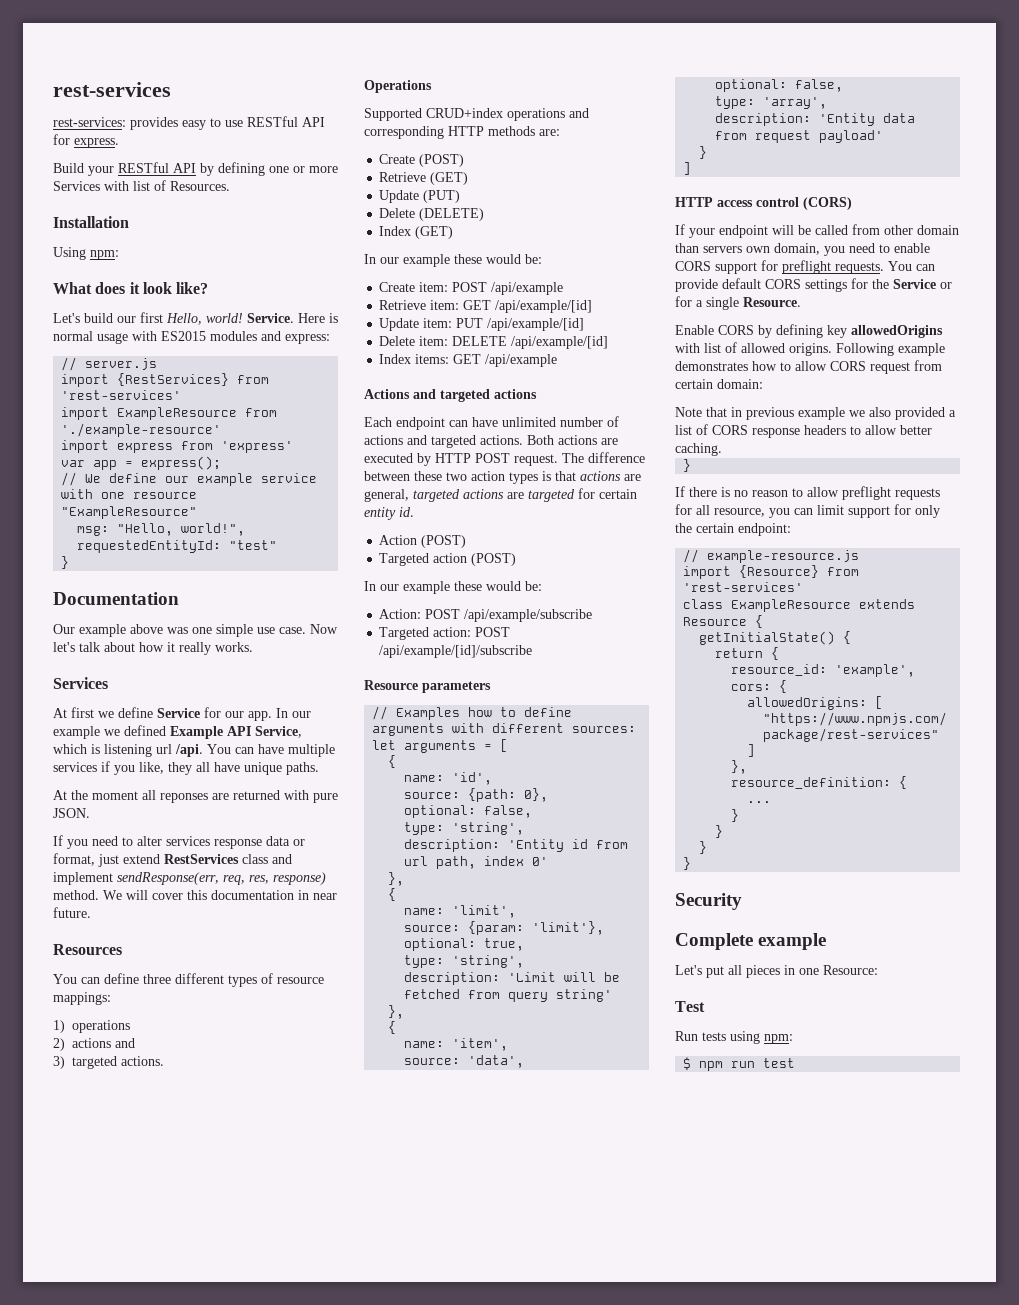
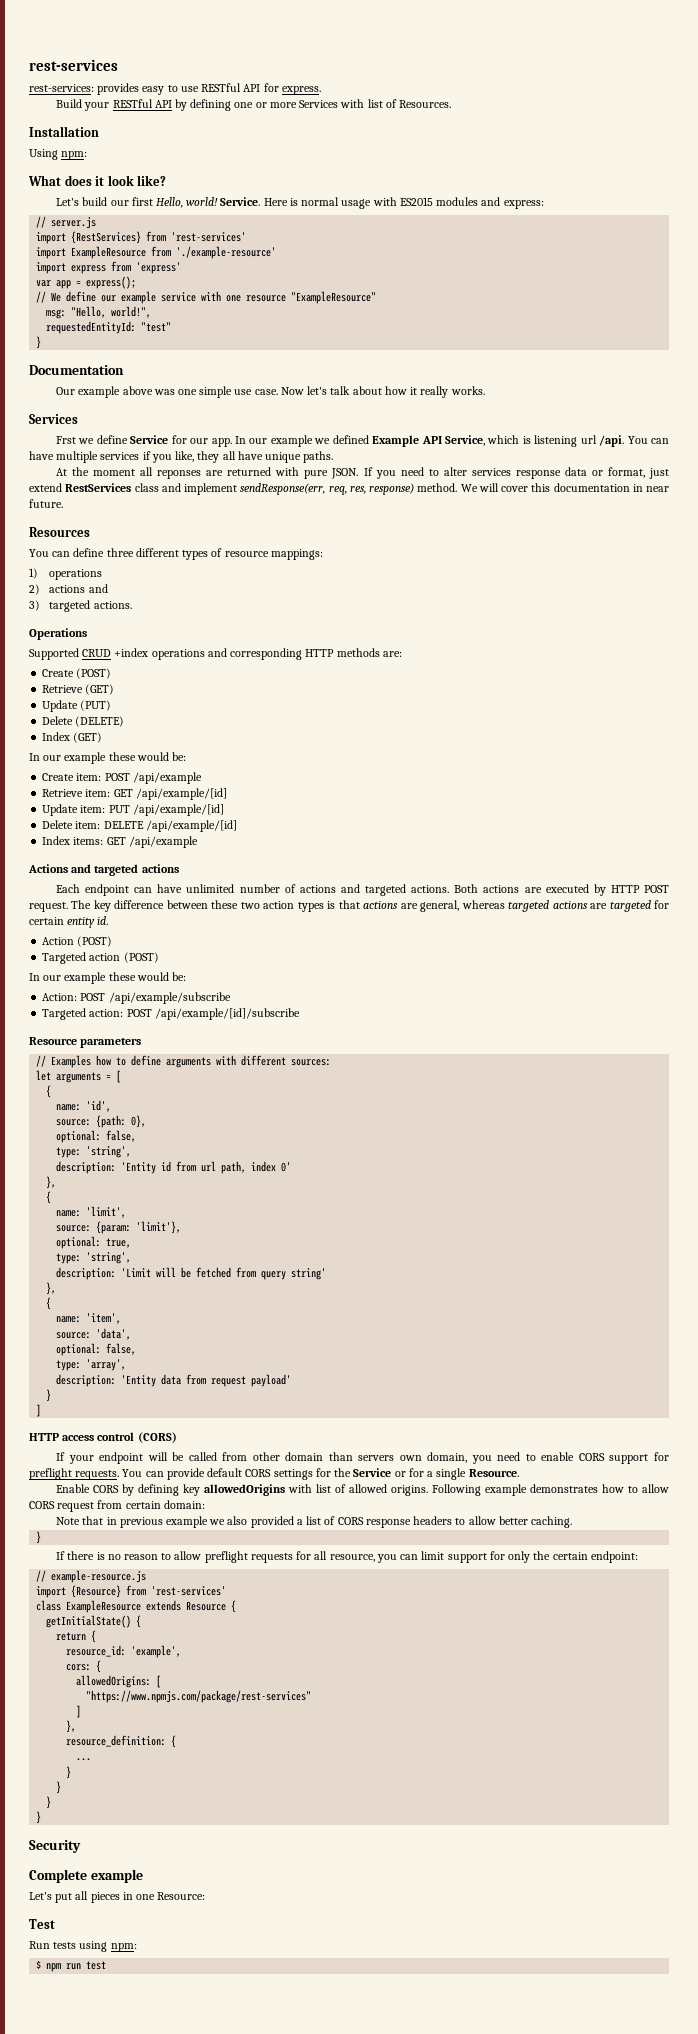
- At first we define Service for our app.
+ Frst we define Service for our app.
- At the moment all reponses are returned with pure JSON.
- If you need to alter services response data or format, just extend RestServices class and implement sendResponse(err, req, res, response) method.
+ At the moment all reponses are returned with pure JSON. If you need to alter services response data or format, just extend RestServices class and implement sendResponse(err, req, res, response) method.
- Supported CRUD+index operations and corresponding HTTP methods are:
+ Supported CRUD +index operations and corresponding HTTP methods are:
- The difference between these two action types is that actions are general, targeted actions are targeted for certain entity id.
+ The key difference between these two action types is that actions are general, whereas targeted actions are targeted for certain entity id.

